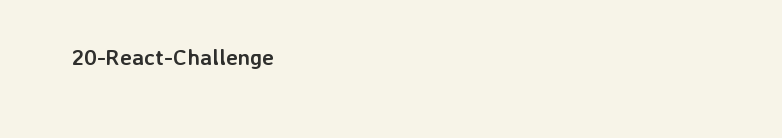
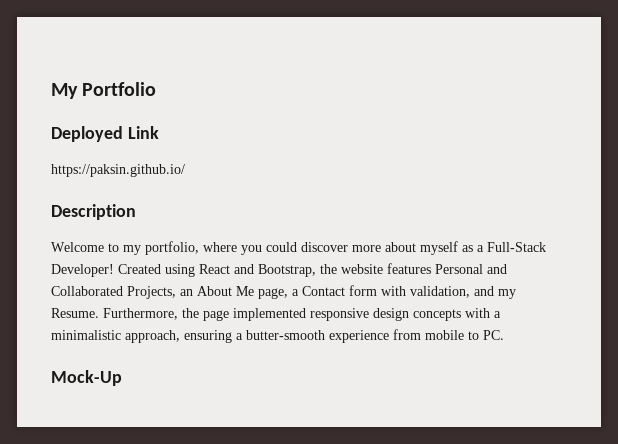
- 20-React-Challenge
+ My Portfolio
+ Deployed Link
+ https://paksin.github.io/
+ Description
+ Welcome to my portfolio, where you could discover more about myself as a Full-Stack Developer! Created using React and Bootstrap, the website features Personal and Collaborated Projects, an About Me page, a Contact form with validation, and my Resume. Furthermore, the page implemented responsive design concepts with a minimalistic approach, ensuring a butter-smooth experience from mobile to PC.
+ Mock-Up

